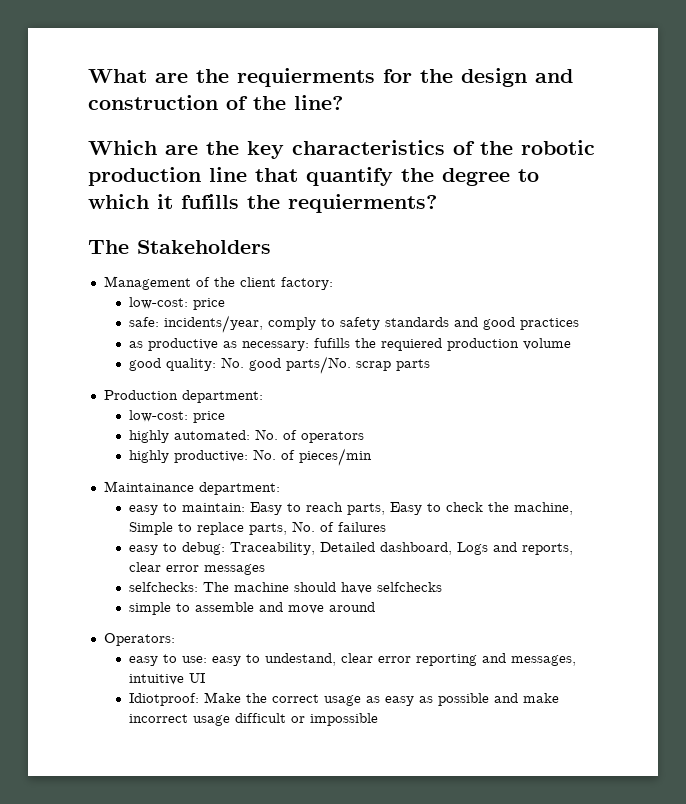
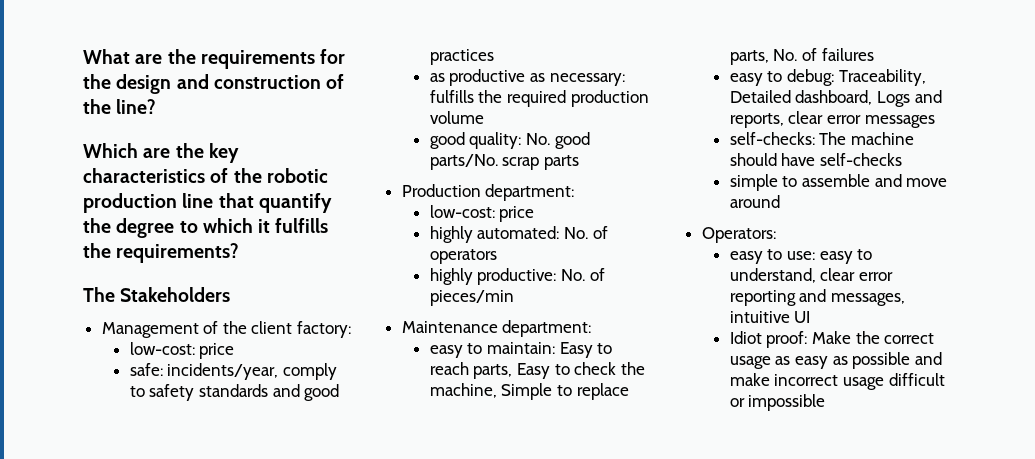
- What are the requierments for the design and construction of the line?
+ What are the requirements for the design and construction of the line?
- Which are the key characteristics of the robotic production line that quantify the degree to which it fufills the requierments?
+ Which are the key characteristics of the robotic production line that quantify the degree to which it fulfills the requirements?
- as productive as necessary: fufills the requiered production volume
+ as productive as necessary: fulfills the required production volume
- Maintainance department:
+ Maintenance department:
- selfchecks: The machine should have selfchecks
+ self-checks: The machine should have self-checks
- easy to use: easy to undestand, clear error reporting and messages, intuitive UI
+ easy to use: easy to understand, clear error reporting and messages, intuitive UI
- Idiotproof: Make the correct usage as easy as possible and make incorrect usage difficult or impossible
+ Idiot proof: Make the correct usage as easy as possible and make incorrect usage difficult or impossible

